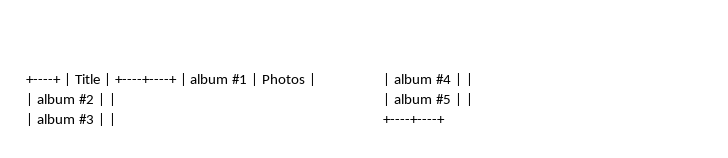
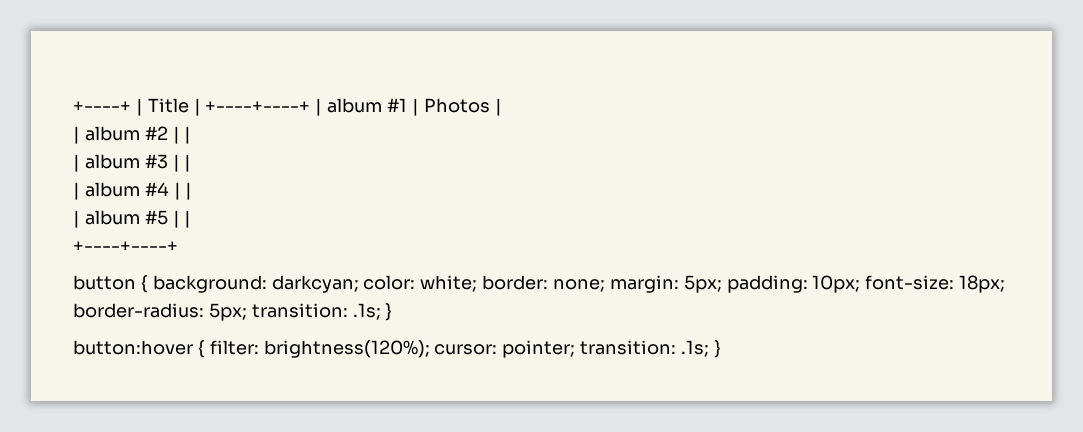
+ button { background: darkcyan; color: white; border: none; margin: 5px; padding: 10px; font-size: 18px; border-radius: 5px; transition: .1s; }
+ button:hover { filter: brightness(120%); cursor: pointer; transition: .1s; }

